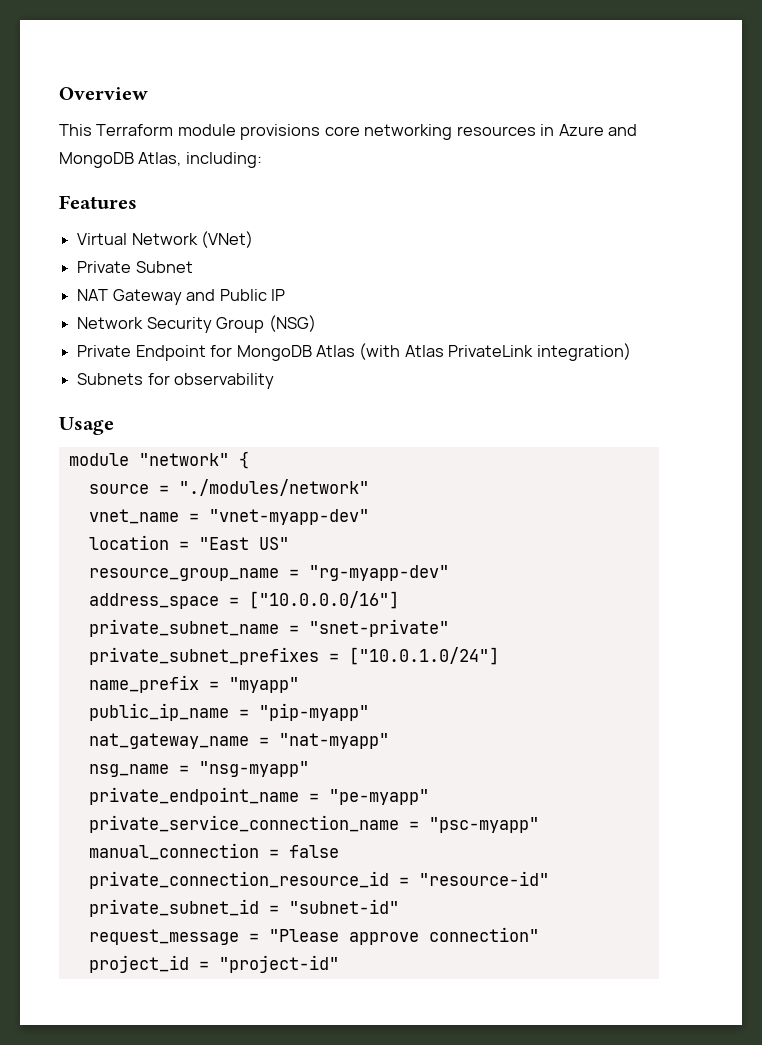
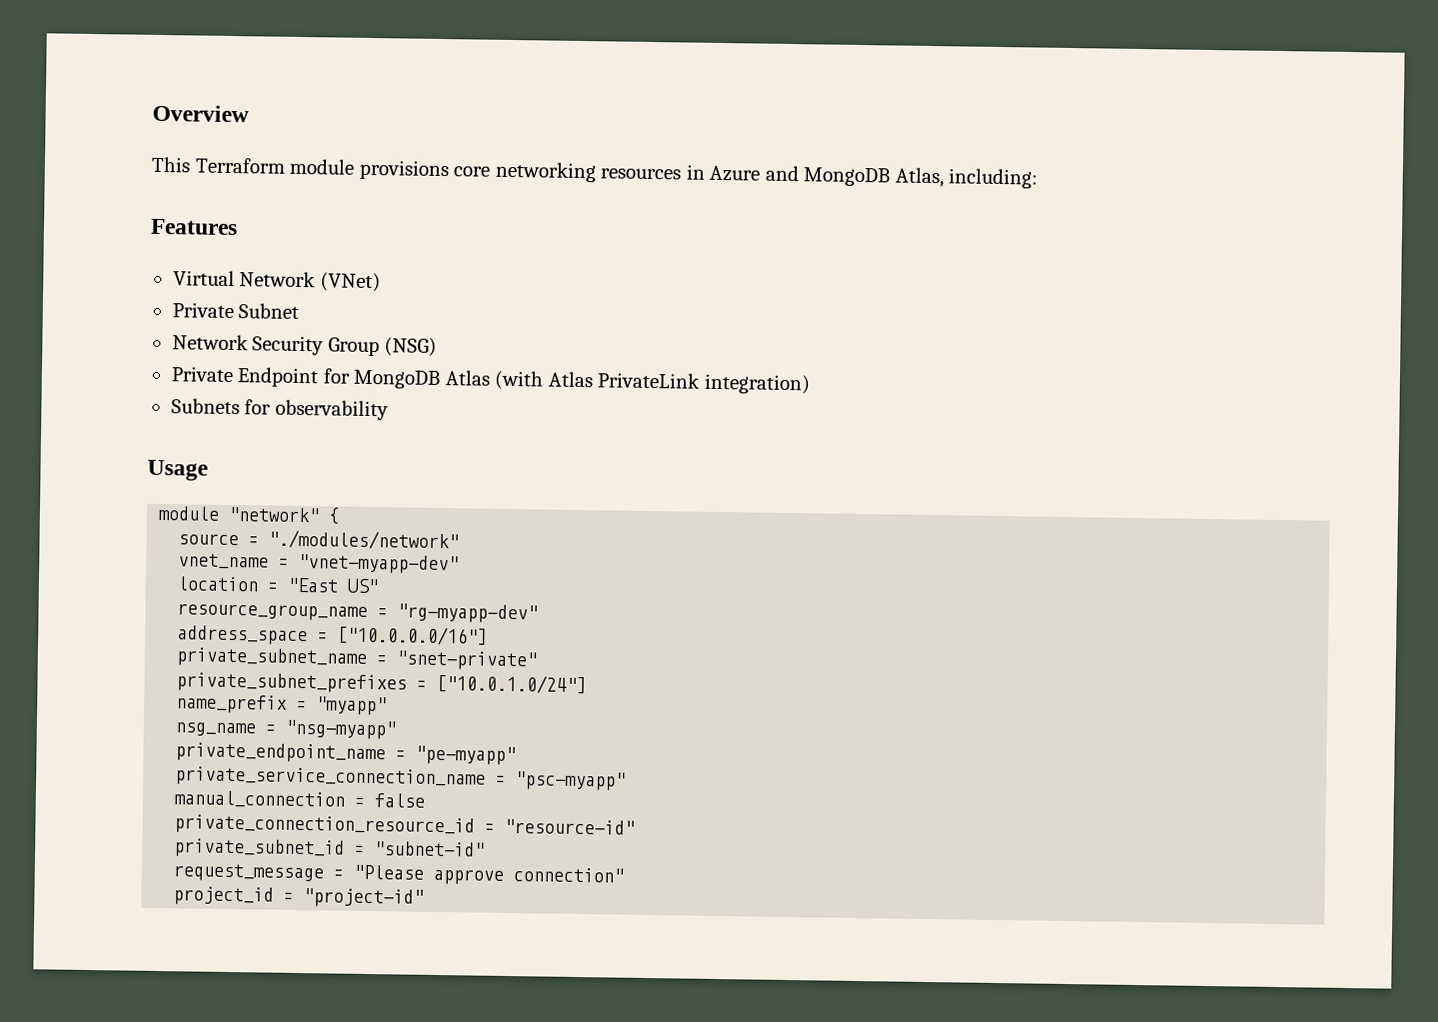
- NAT Gateway and Public IP
- public_ip_name = "pip-myapp"
- nat_gateway_name = "nat-myapp"

